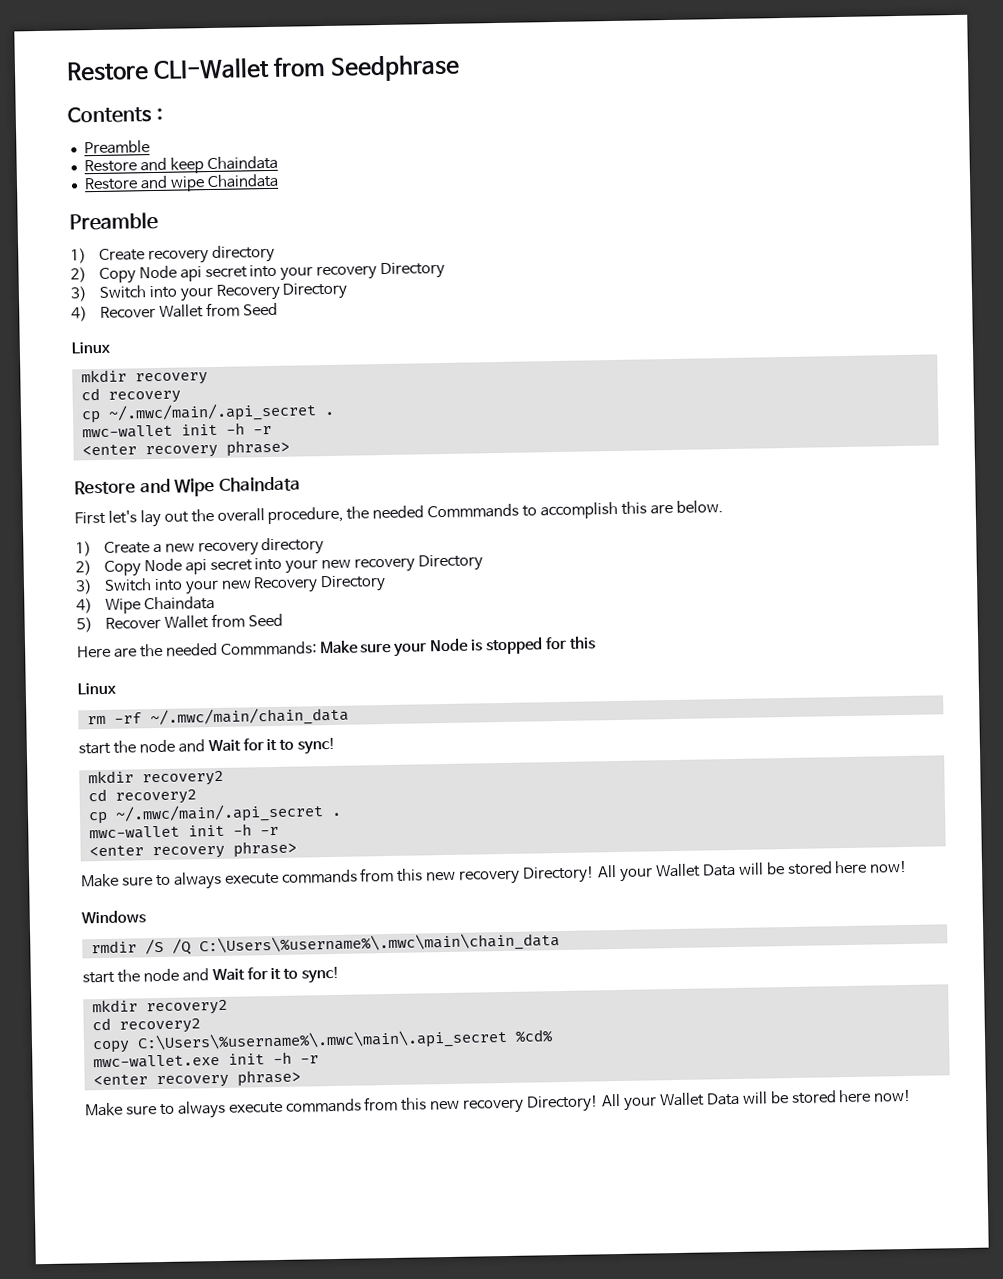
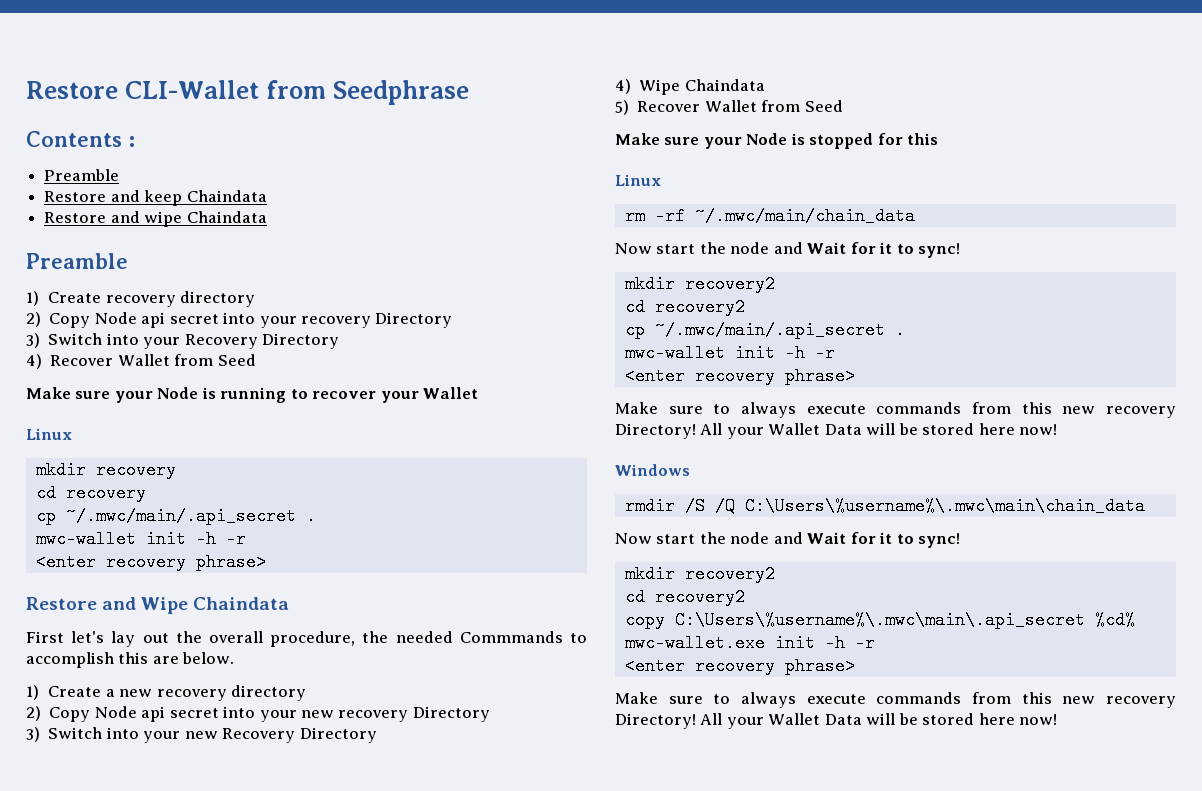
+ Make sure your Node is running to recover your Wallet
- Here are the needed Commmands: Make sure your Node is stopped for this
+ Make sure your Node is stopped for this
  rm -rf ~/.mwc/main/chain_data
- start the node and Wait for it to sync!
+ Now start the node and Wait for it to sync!
  rmdir /S /Q C:\Users\%username%\.mwc\main\chain_data
- start the node and Wait for it to sync!
+ Now start the node and Wait for it to sync!

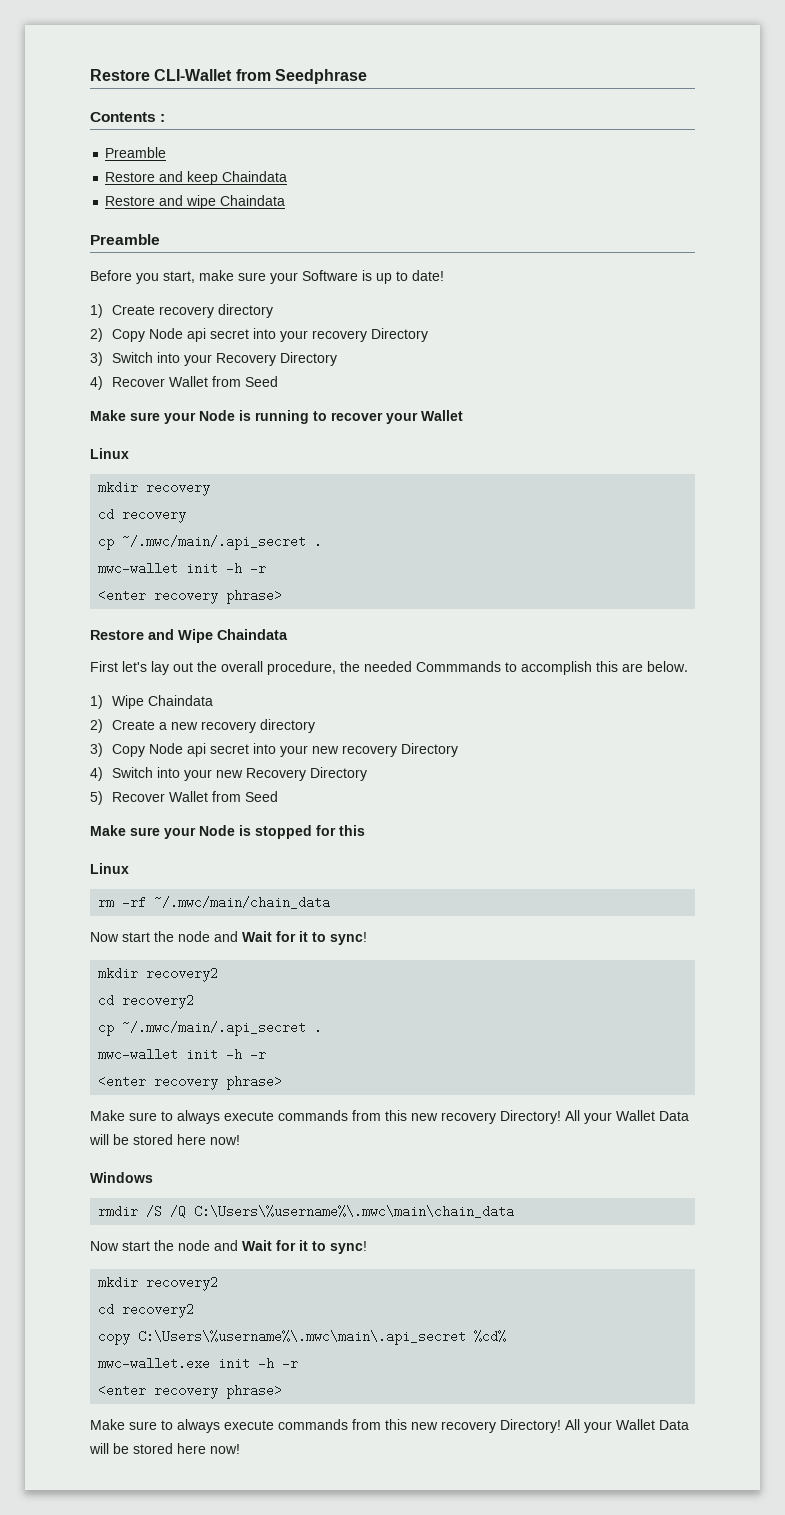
+ Before you start, make sure your Software is up to date!
- 1) Create a new recovery directory
+ 1) Wipe Chaindata
+ 2) Create a new recovery directory
- 2) Copy Node api secret into your new recovery Directory
+ 3) Copy Node api secret into your new recovery Directory
- 3) Switch into your new Recovery Directory
+ 4) Switch into your new Recovery Directory
- 4) Wipe Chaindata

